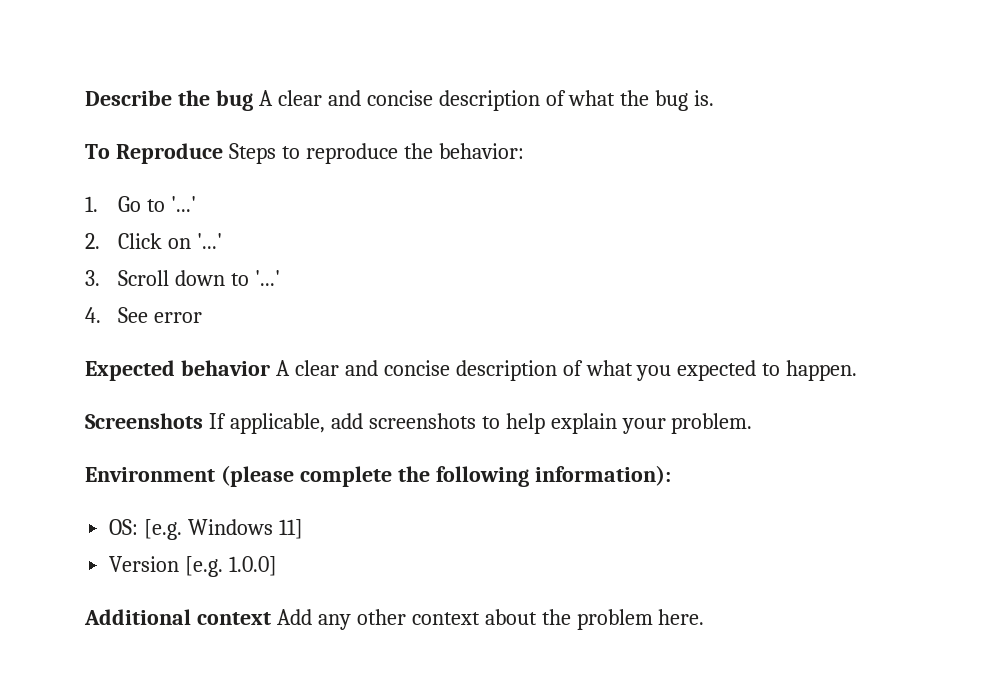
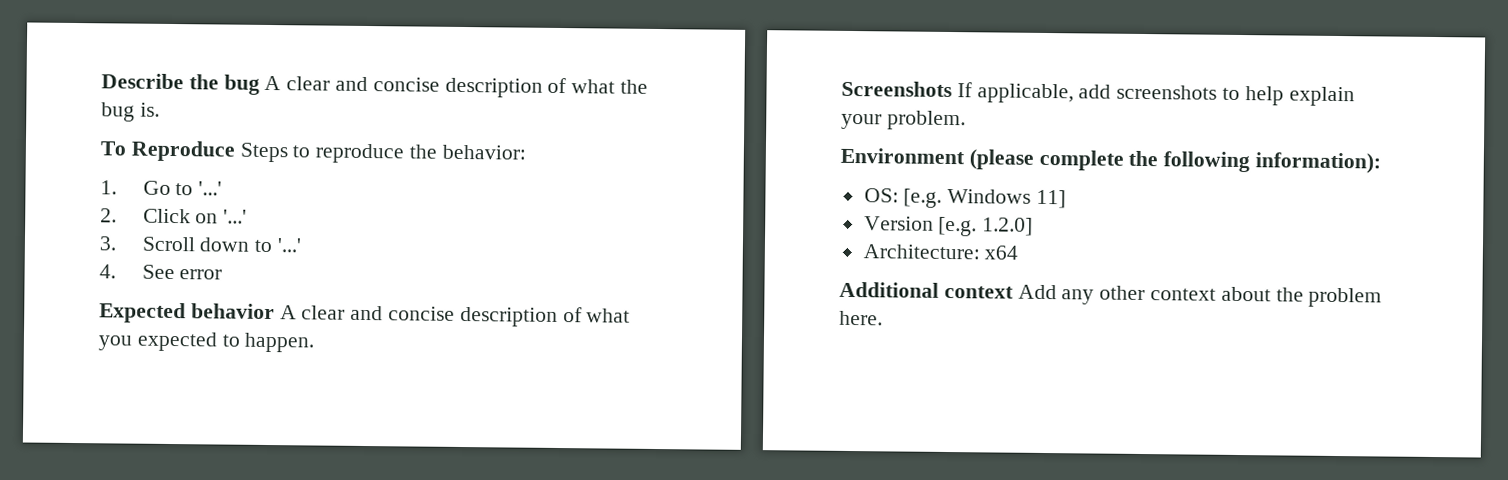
- Version [e.g. 1.0.0]
+ Version [e.g. 1.2.0]
+ Architecture: x64

